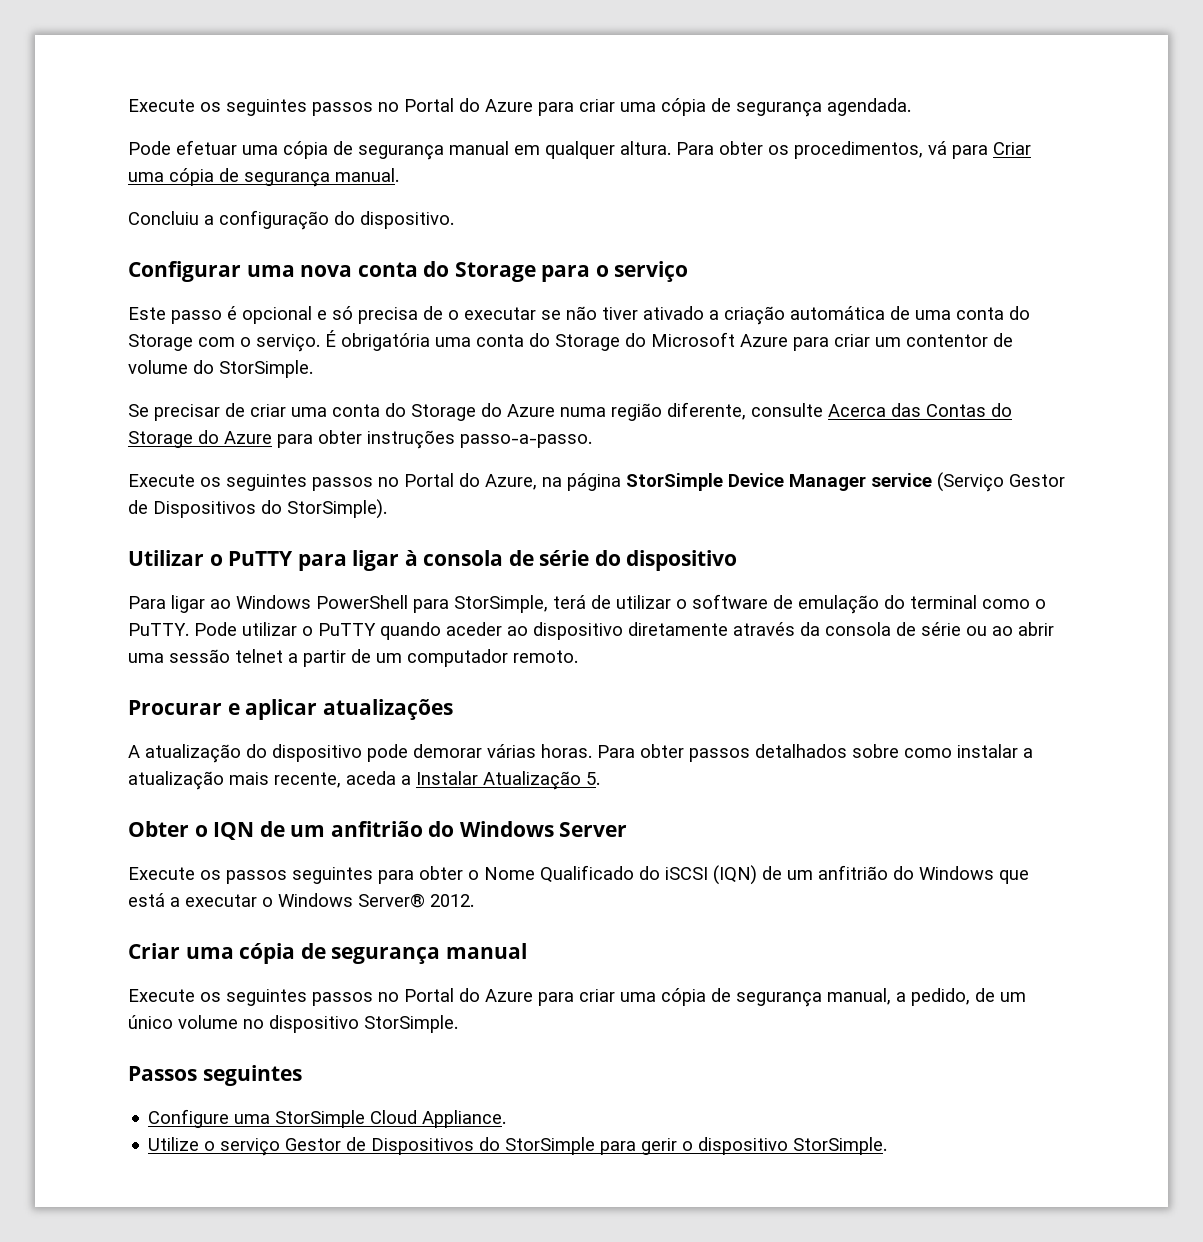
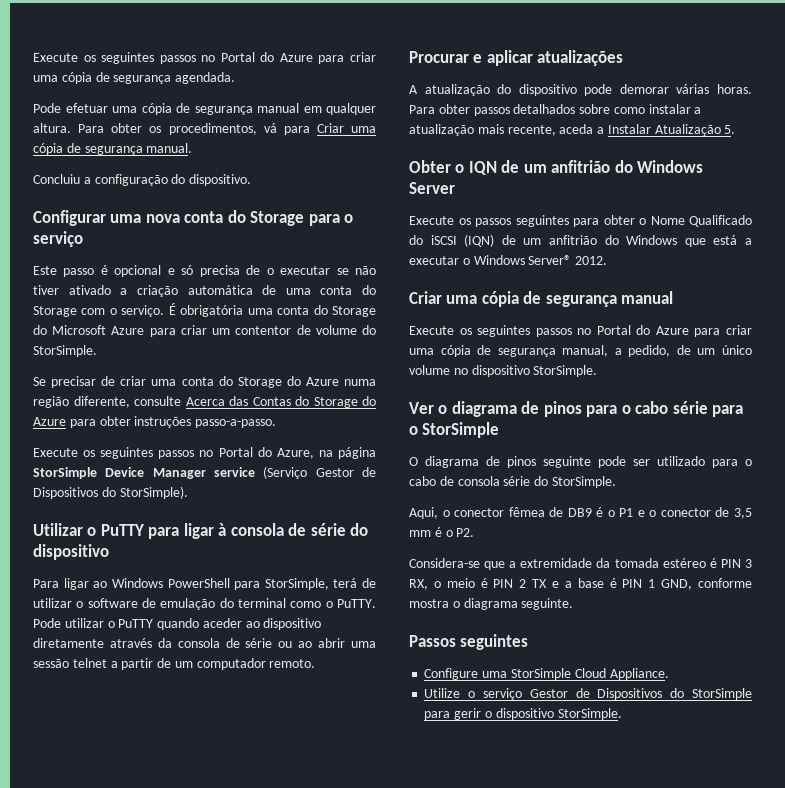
+ Ver o diagrama de pinos para o cabo série para o StorSimple
+ O diagrama de pinos seguinte pode ser utilizado para o cabo de consola série do StorSimple.
+ Aqui, o conector fêmea de DB9 é o P1 e o conector de 3,5 mm é o P2.
+ Considera-se que a extremidade da tomada estéreo é PIN 3 RX, o meio é PIN 2 TX e a base é PIN 1 GND, conforme mostra o diagrama seguinte.

